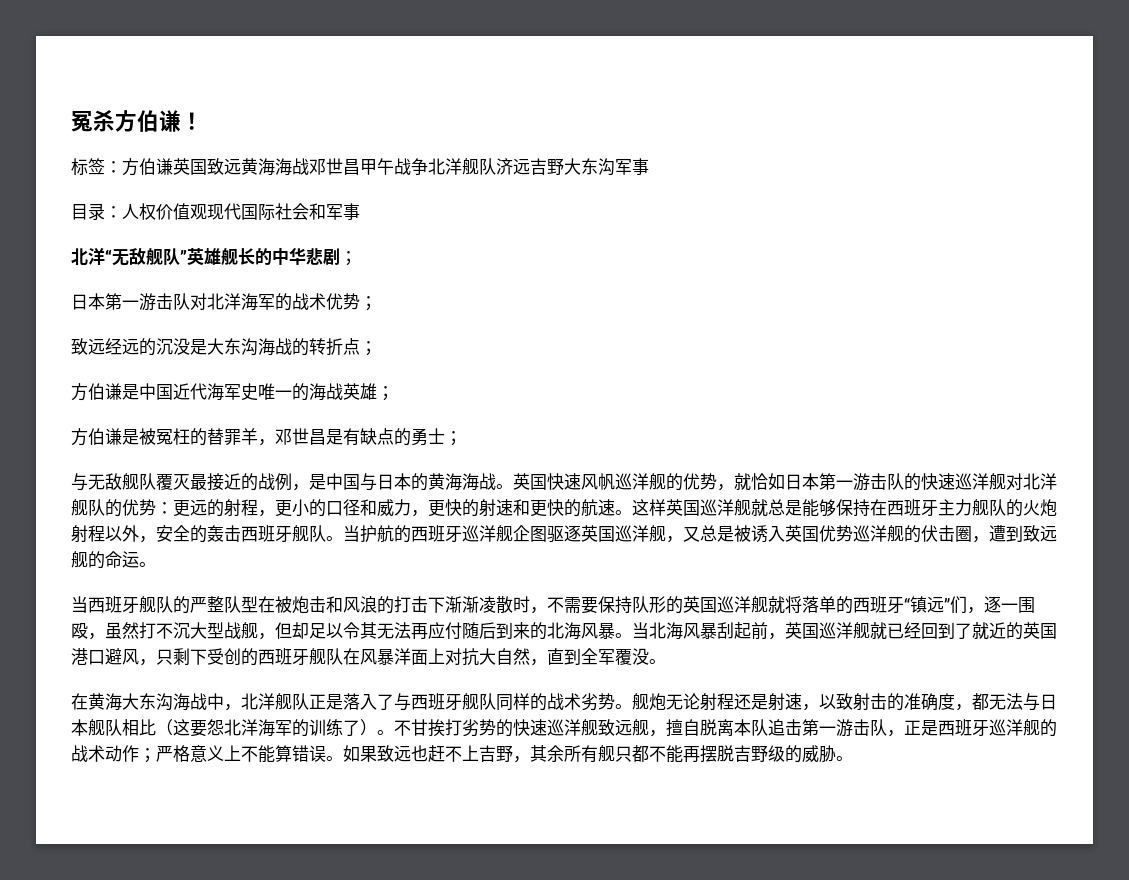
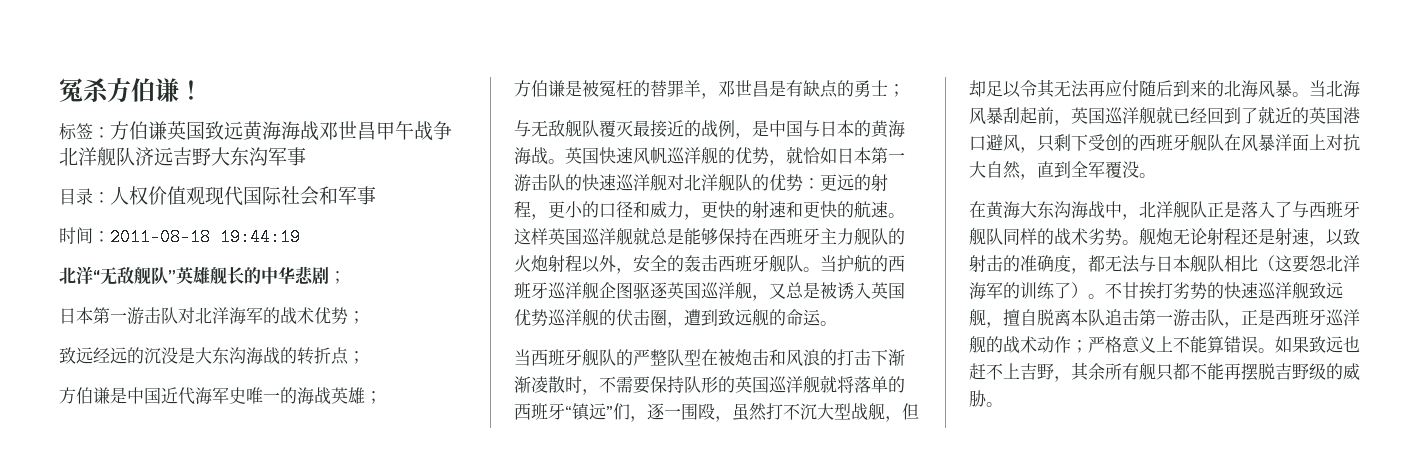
+ 时间：2011-08-18 19:44:19

